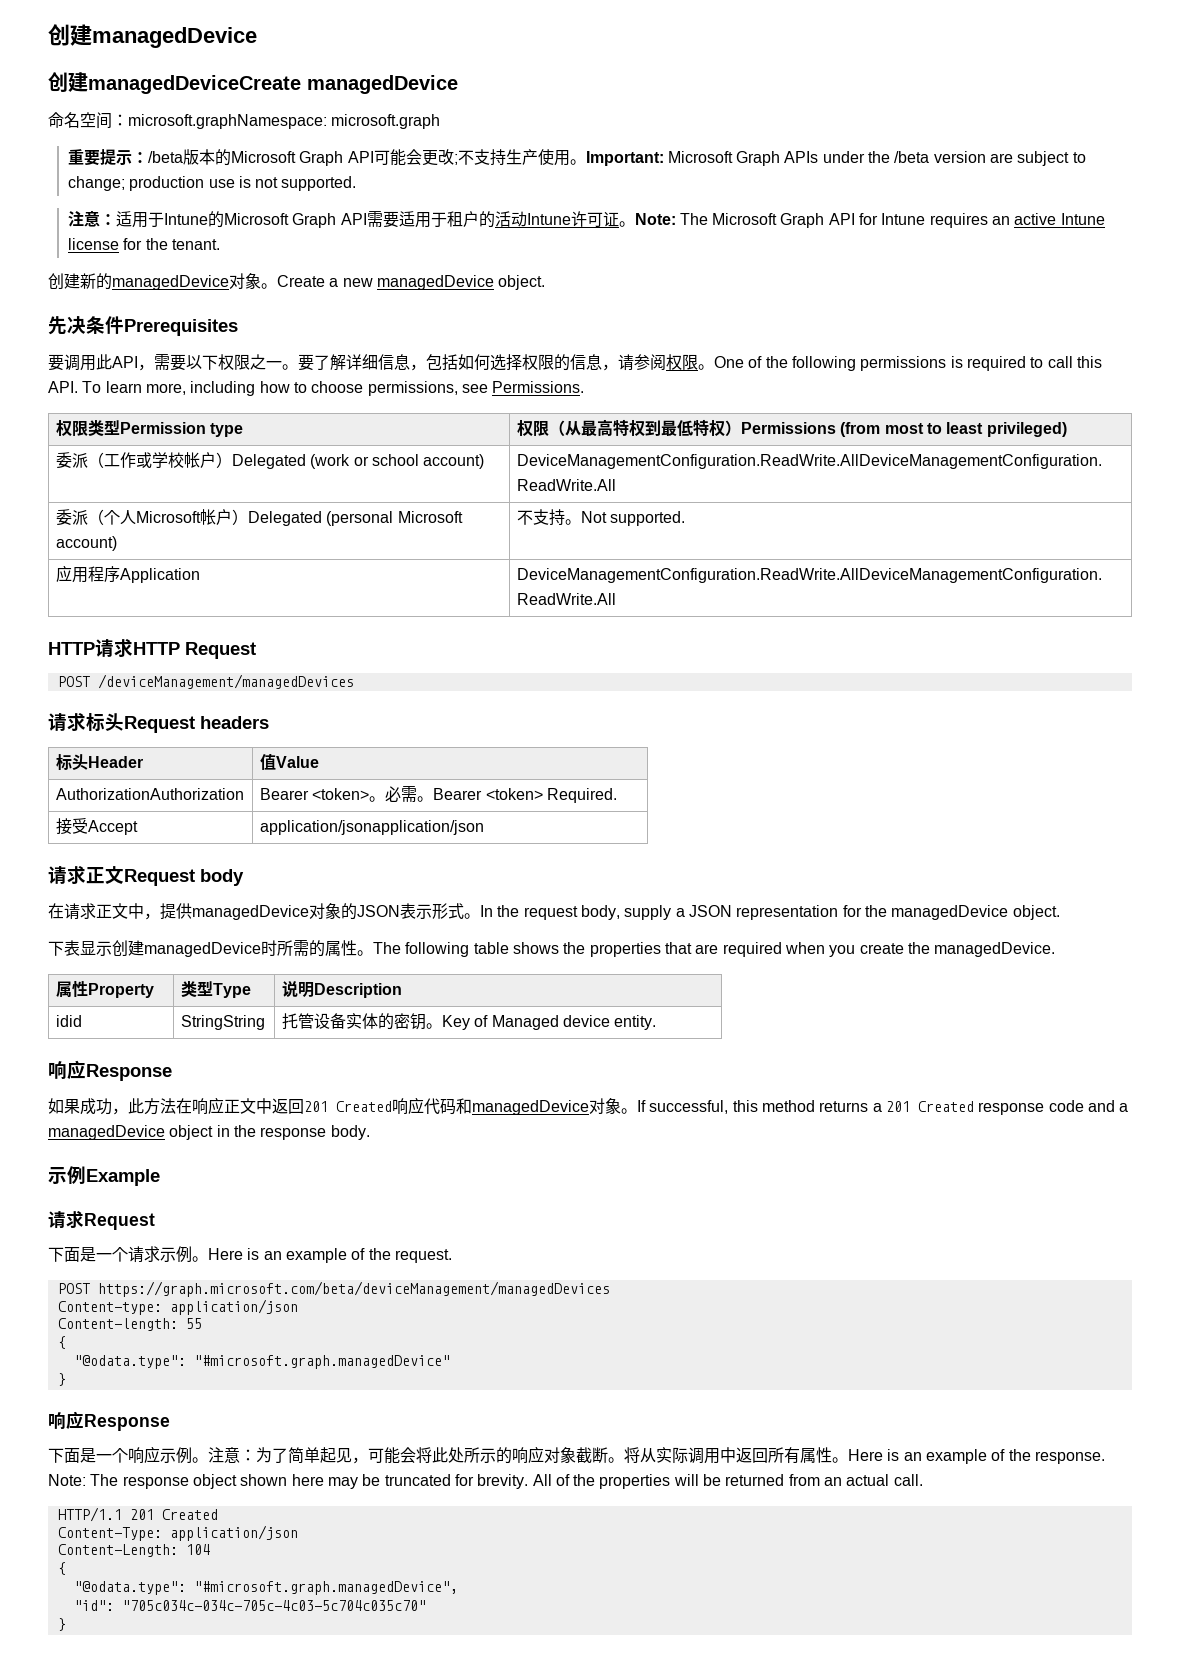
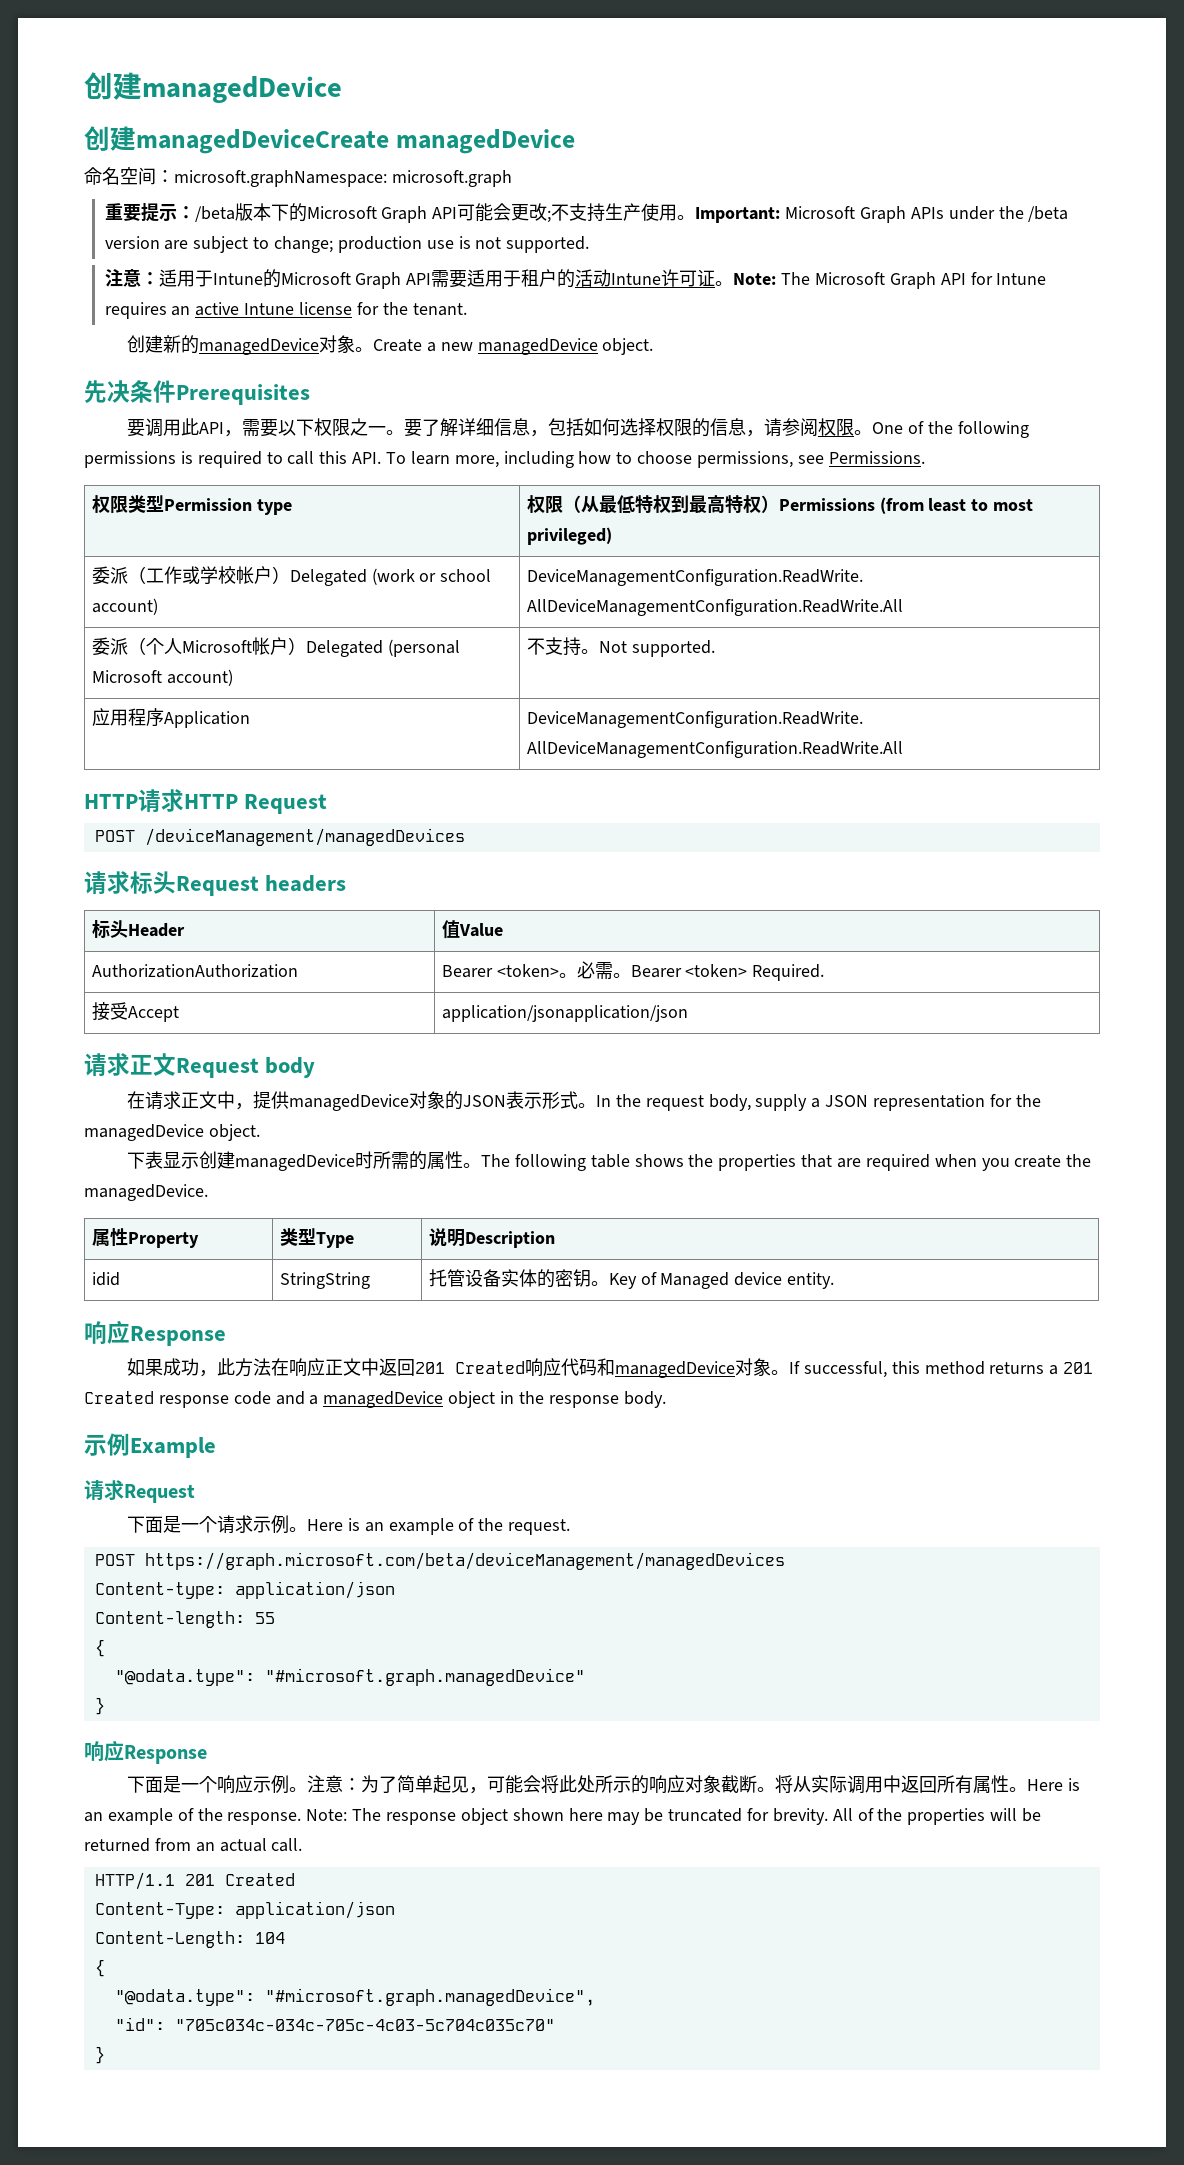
- 重要提示：/beta版本的Microsoft Graph API可能会更改;不支持生产使用。
+ 重要提示：/beta版本下的Microsoft Graph API可能会更改;不支持生产使用。
- 权限类型Permission type | 权限（从最高特权到最低特权）Permissions (from most to least privileged)
+ 权限类型Permission type | 权限（从最低特权到最高特权）Permissions (from least to most privileged)

